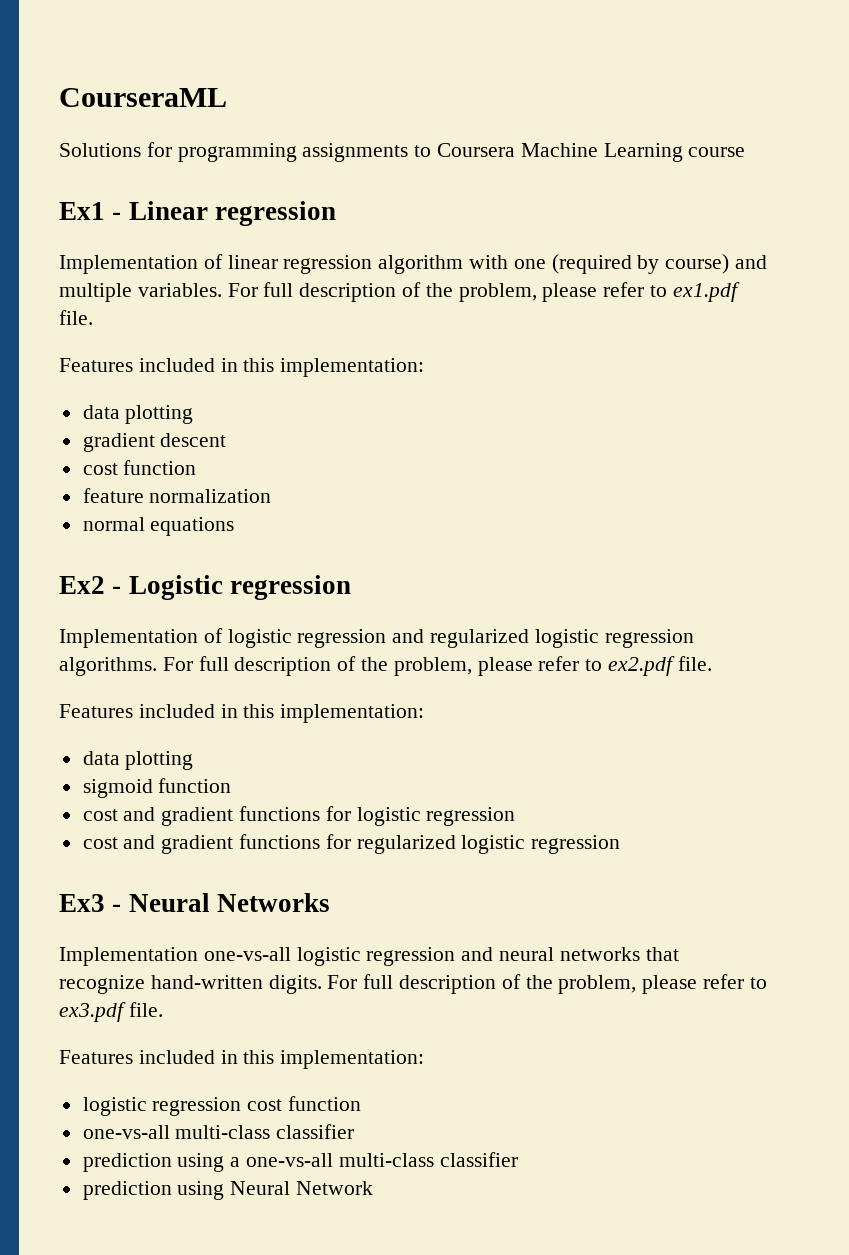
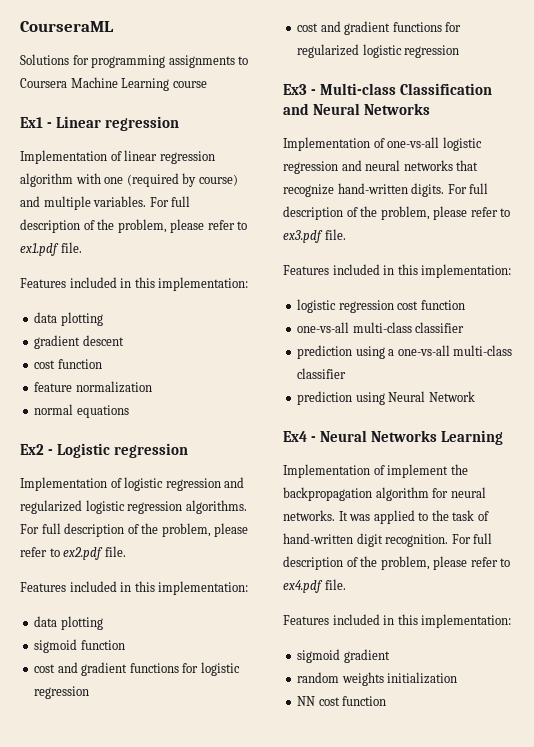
- Ex3 - Neural Networks
+ Ex3 - Multi-class Classification and Neural Networks
- Implementation one-vs-all logistic regression and neural networks that recognize hand-written digits.
+ Implementation of one-vs-all logistic regression and neural networks that recognize hand-written digits.
+ Ex4 - Neural Networks Learning
+ Implementation of implement the backpropagation algorithm for neural networks. It was applied to the task of hand-written digit recognition. For full description of the problem, please refer to ex4.pdf file.
+ Features included in this implementation:
+ sigmoid gradient
+ random weights initialization
+ NN cost function

